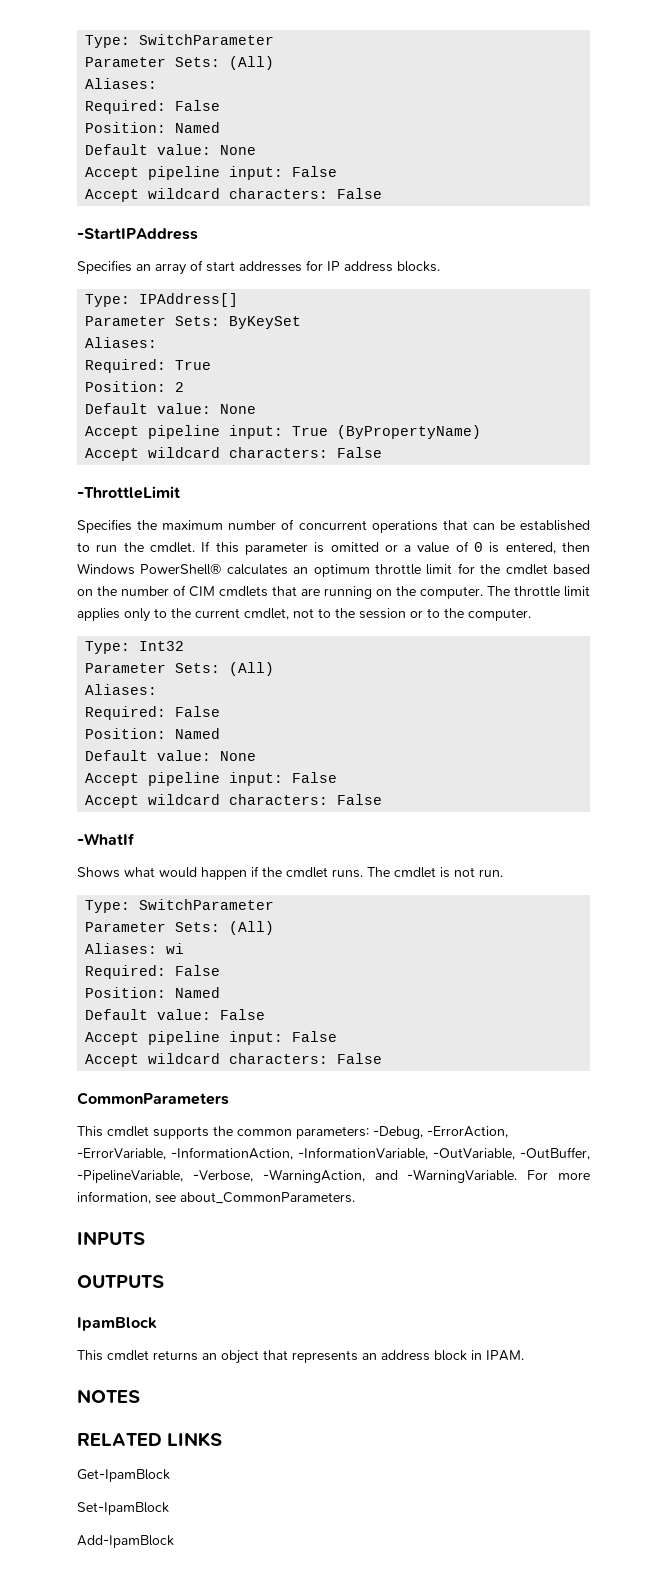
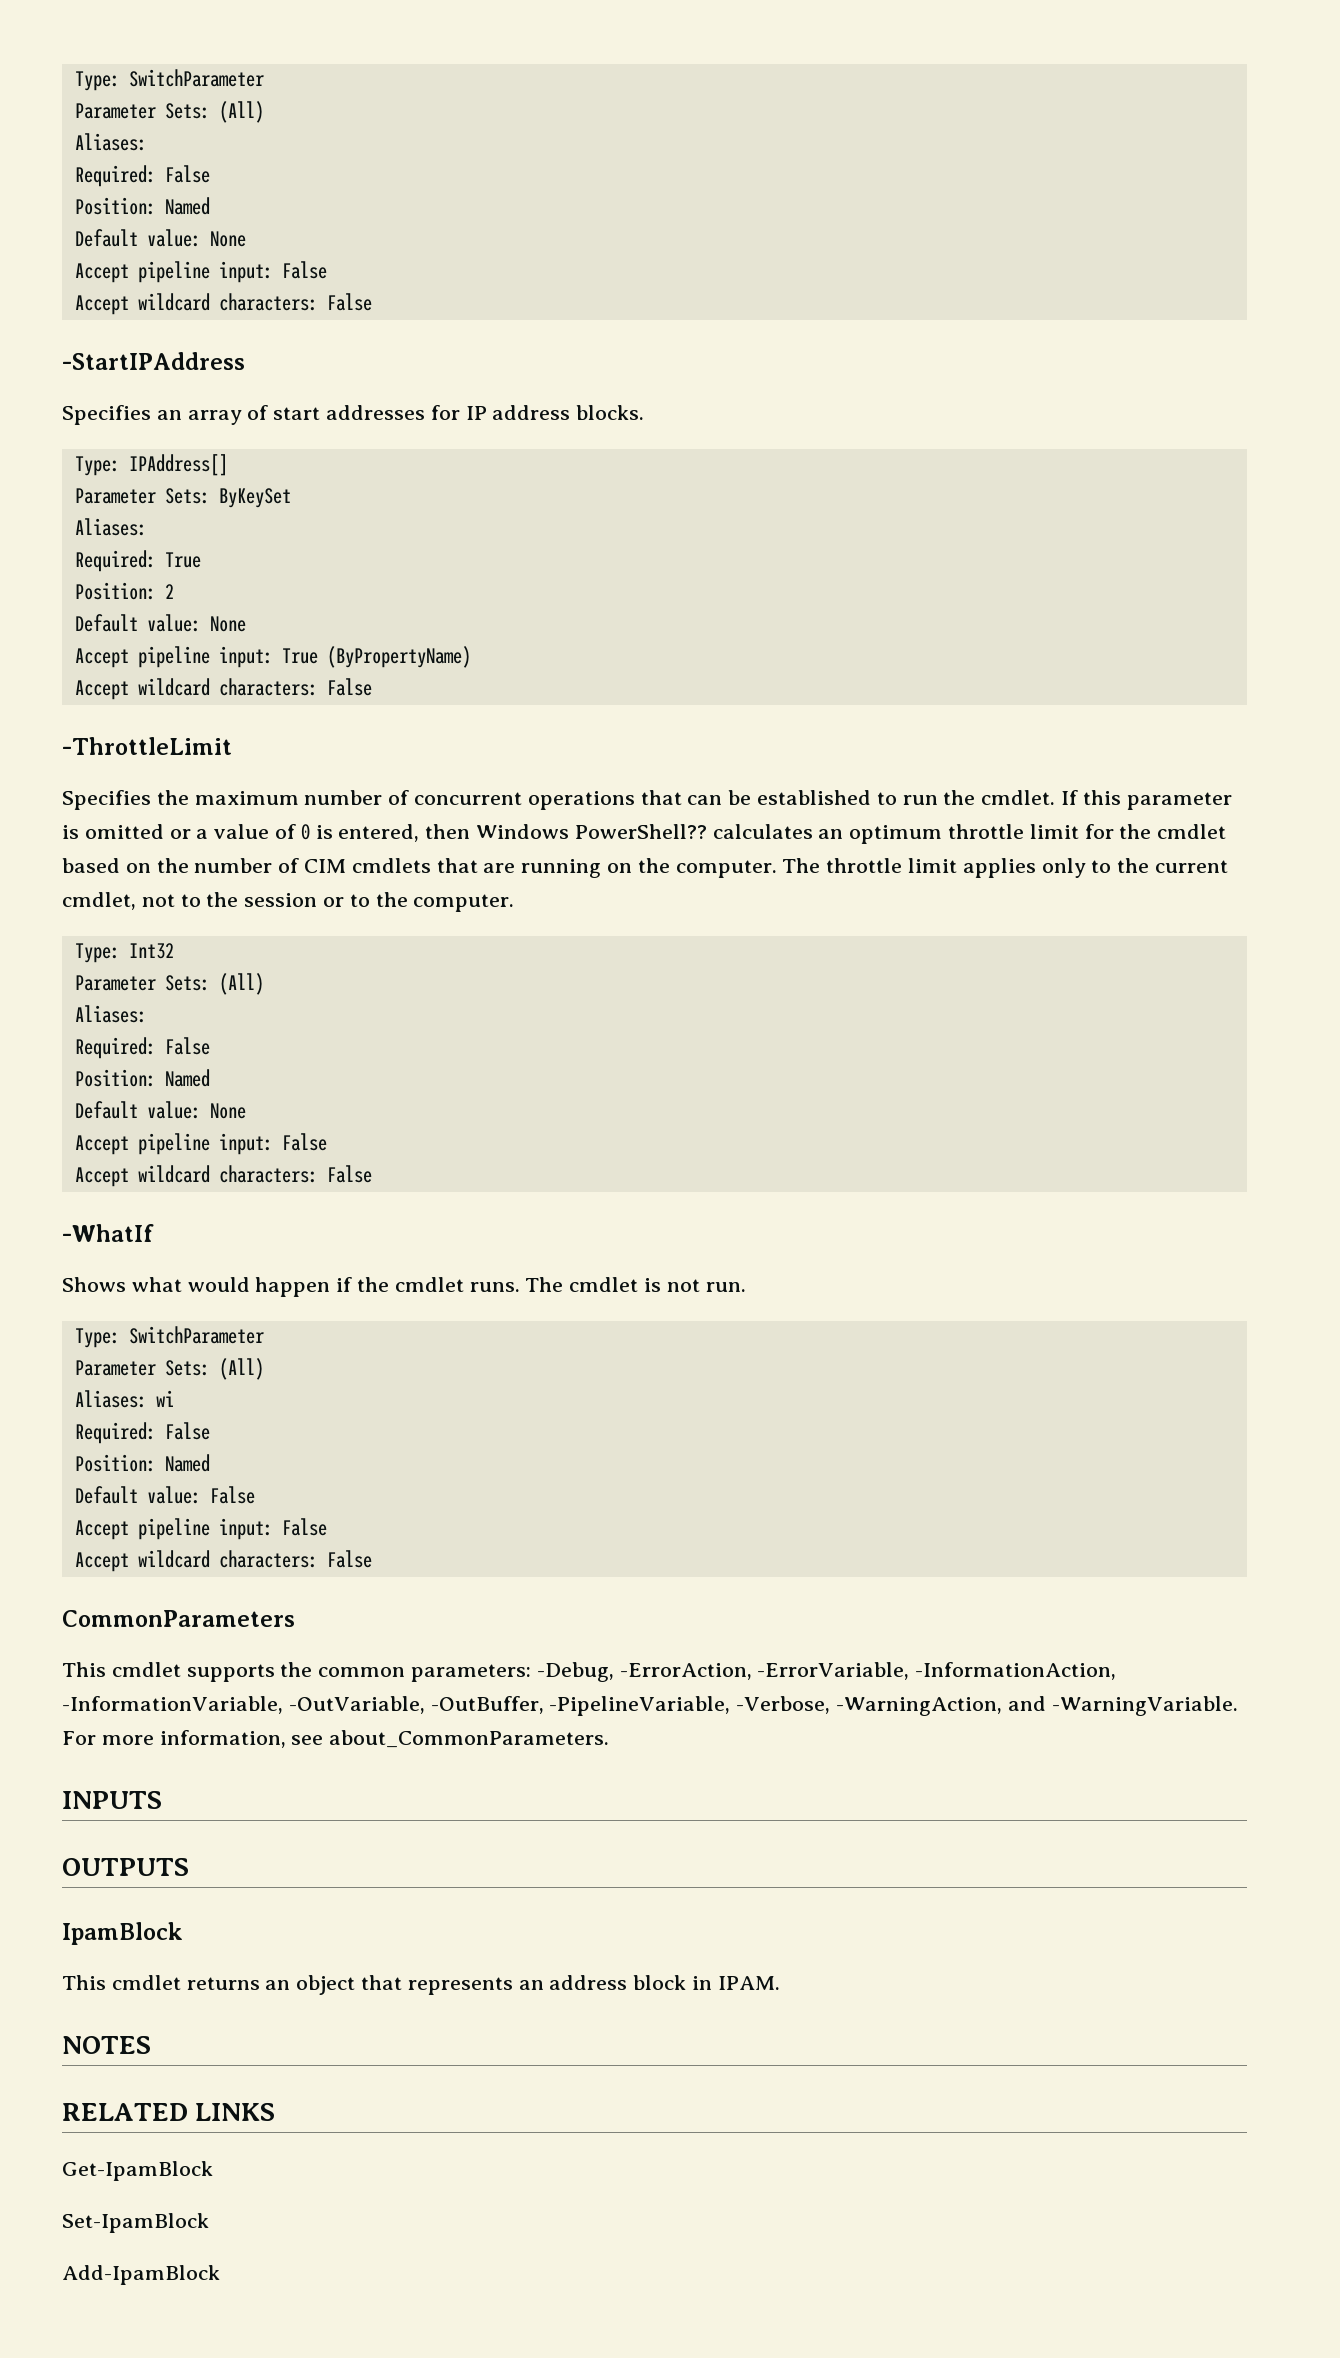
- If this parameter is omitted or a value of 0 is entered, then Windows PowerShell® calculates an optimum throttle limit for the cmdlet based on the number of CIM cmdlets that are running on the computer.
+ If this parameter is omitted or a value of 0 is entered, then Windows PowerShell?? calculates an optimum throttle limit for the cmdlet based on the number of CIM cmdlets that are running on the computer.

